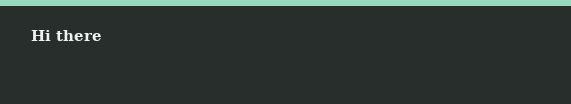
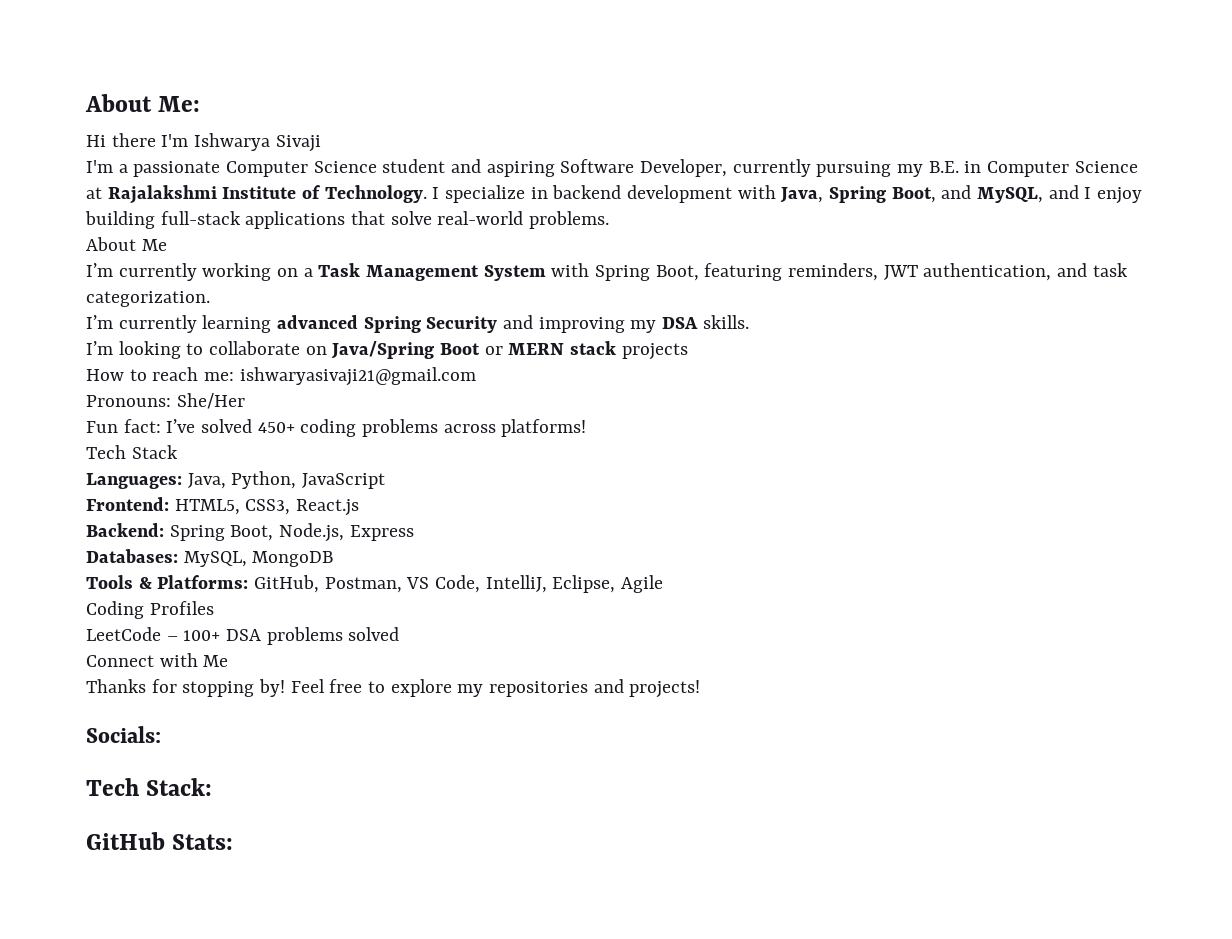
- Hi there
+ About Me:
+ Hi there I'm Ishwarya Sivaji
+ I'm a passionate Computer Science student and aspiring Software Developer, currently pursuing my B.E. in Computer Science at Rajalakshmi Institute of Technology. I specialize in backend development with Java, Spring Boot, and MySQL, and I enjoy building full-stack applications that solve real-world problems.
+ About Me
+ I’m currently working on a Task Management System with Spring Boot, featuring reminders, JWT authentication, and task categorization.
+ I’m currently learning advanced Spring Security and improving my DSA skills.
+ I’m looking to collaborate on Java/Spring Boot or MERN stack projects
+ How to reach me: ishwaryasivaji21@gmail.com
+ Pronouns: She/Her
+ Fun fact: I’ve solved 450+ coding problems across platforms!
+ Tech Stack
+ Languages: Java, Python, JavaScript
+ Frontend: HTML5, CSS3, React.js
+ Backend: Spring Boot, Node.js, Express
+ Databases: MySQL, MongoDB
+ Tools & Platforms: GitHub, Postman, VS Code, IntelliJ, Eclipse, Agile
+ Coding Profiles
+ LeetCode – 100+ DSA problems solved
+ Connect with Me
+ Thanks for stopping by! Feel free to explore my repositories and projects!
+ Socials:
+ Tech Stack:
+ GitHub Stats:

